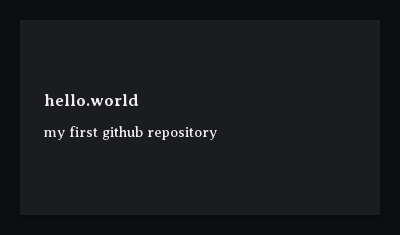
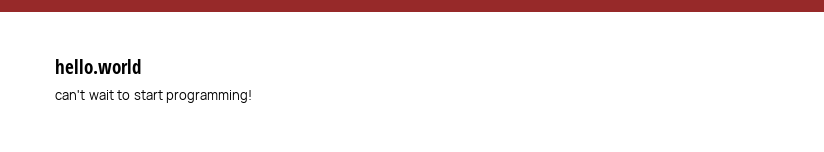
- my first github repository
+ can't wait to start programming!

